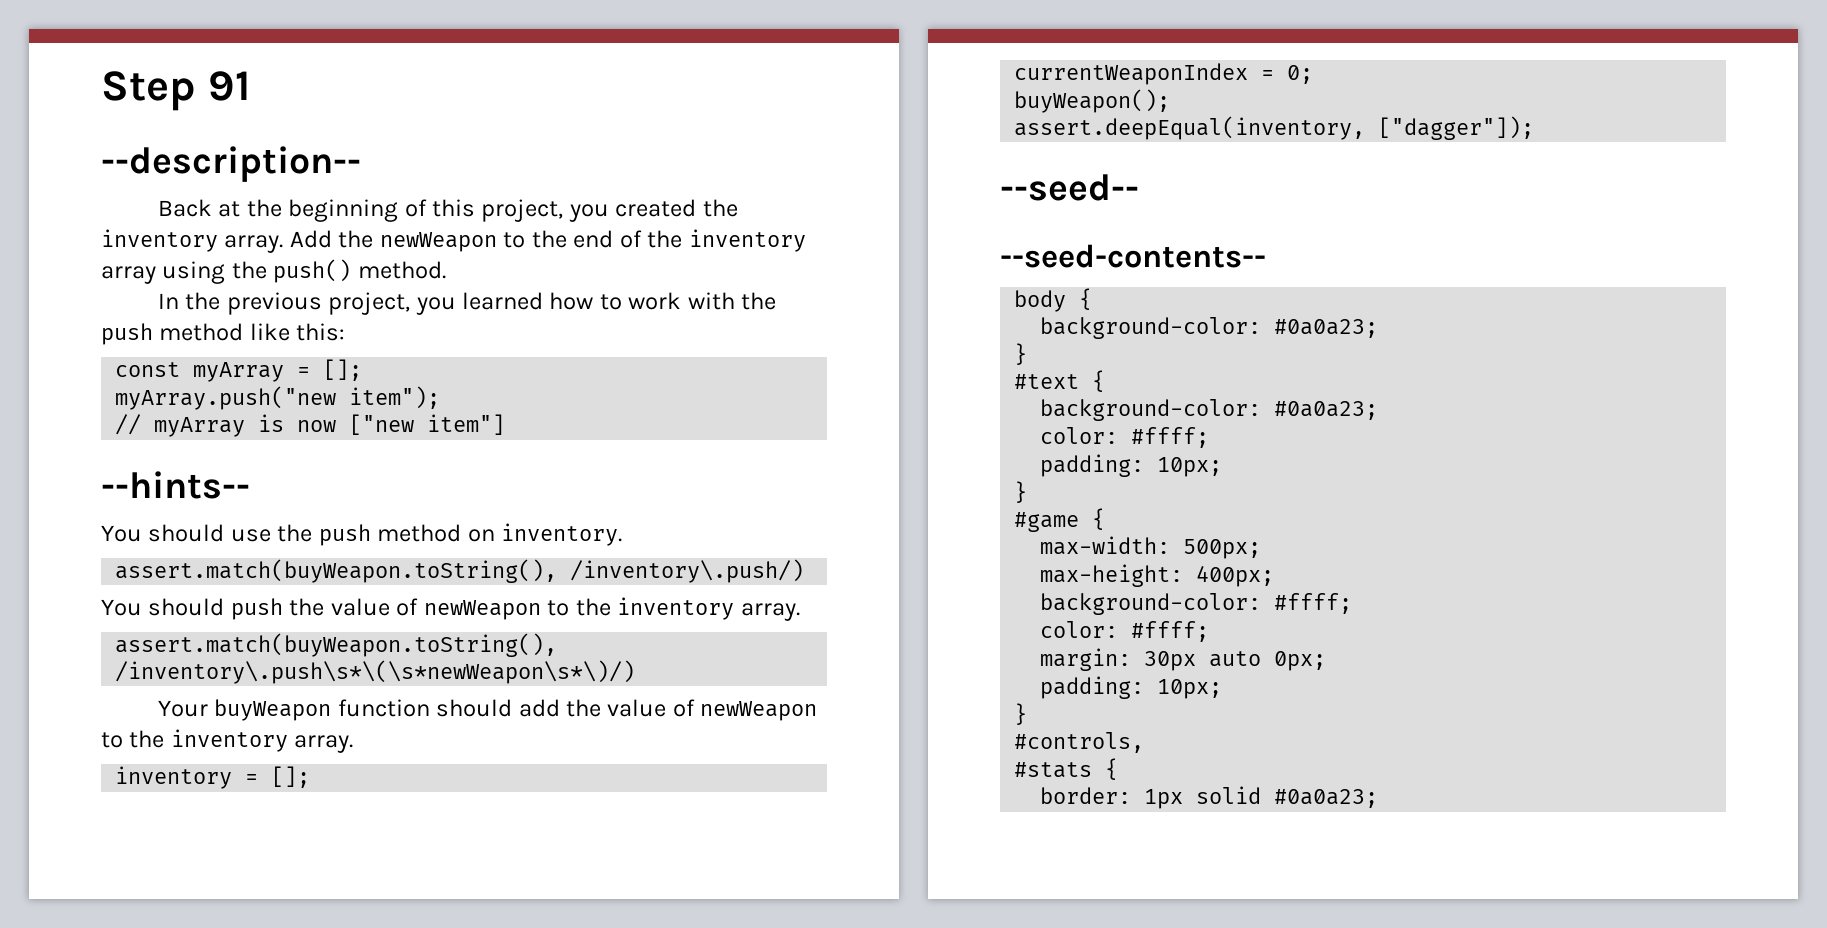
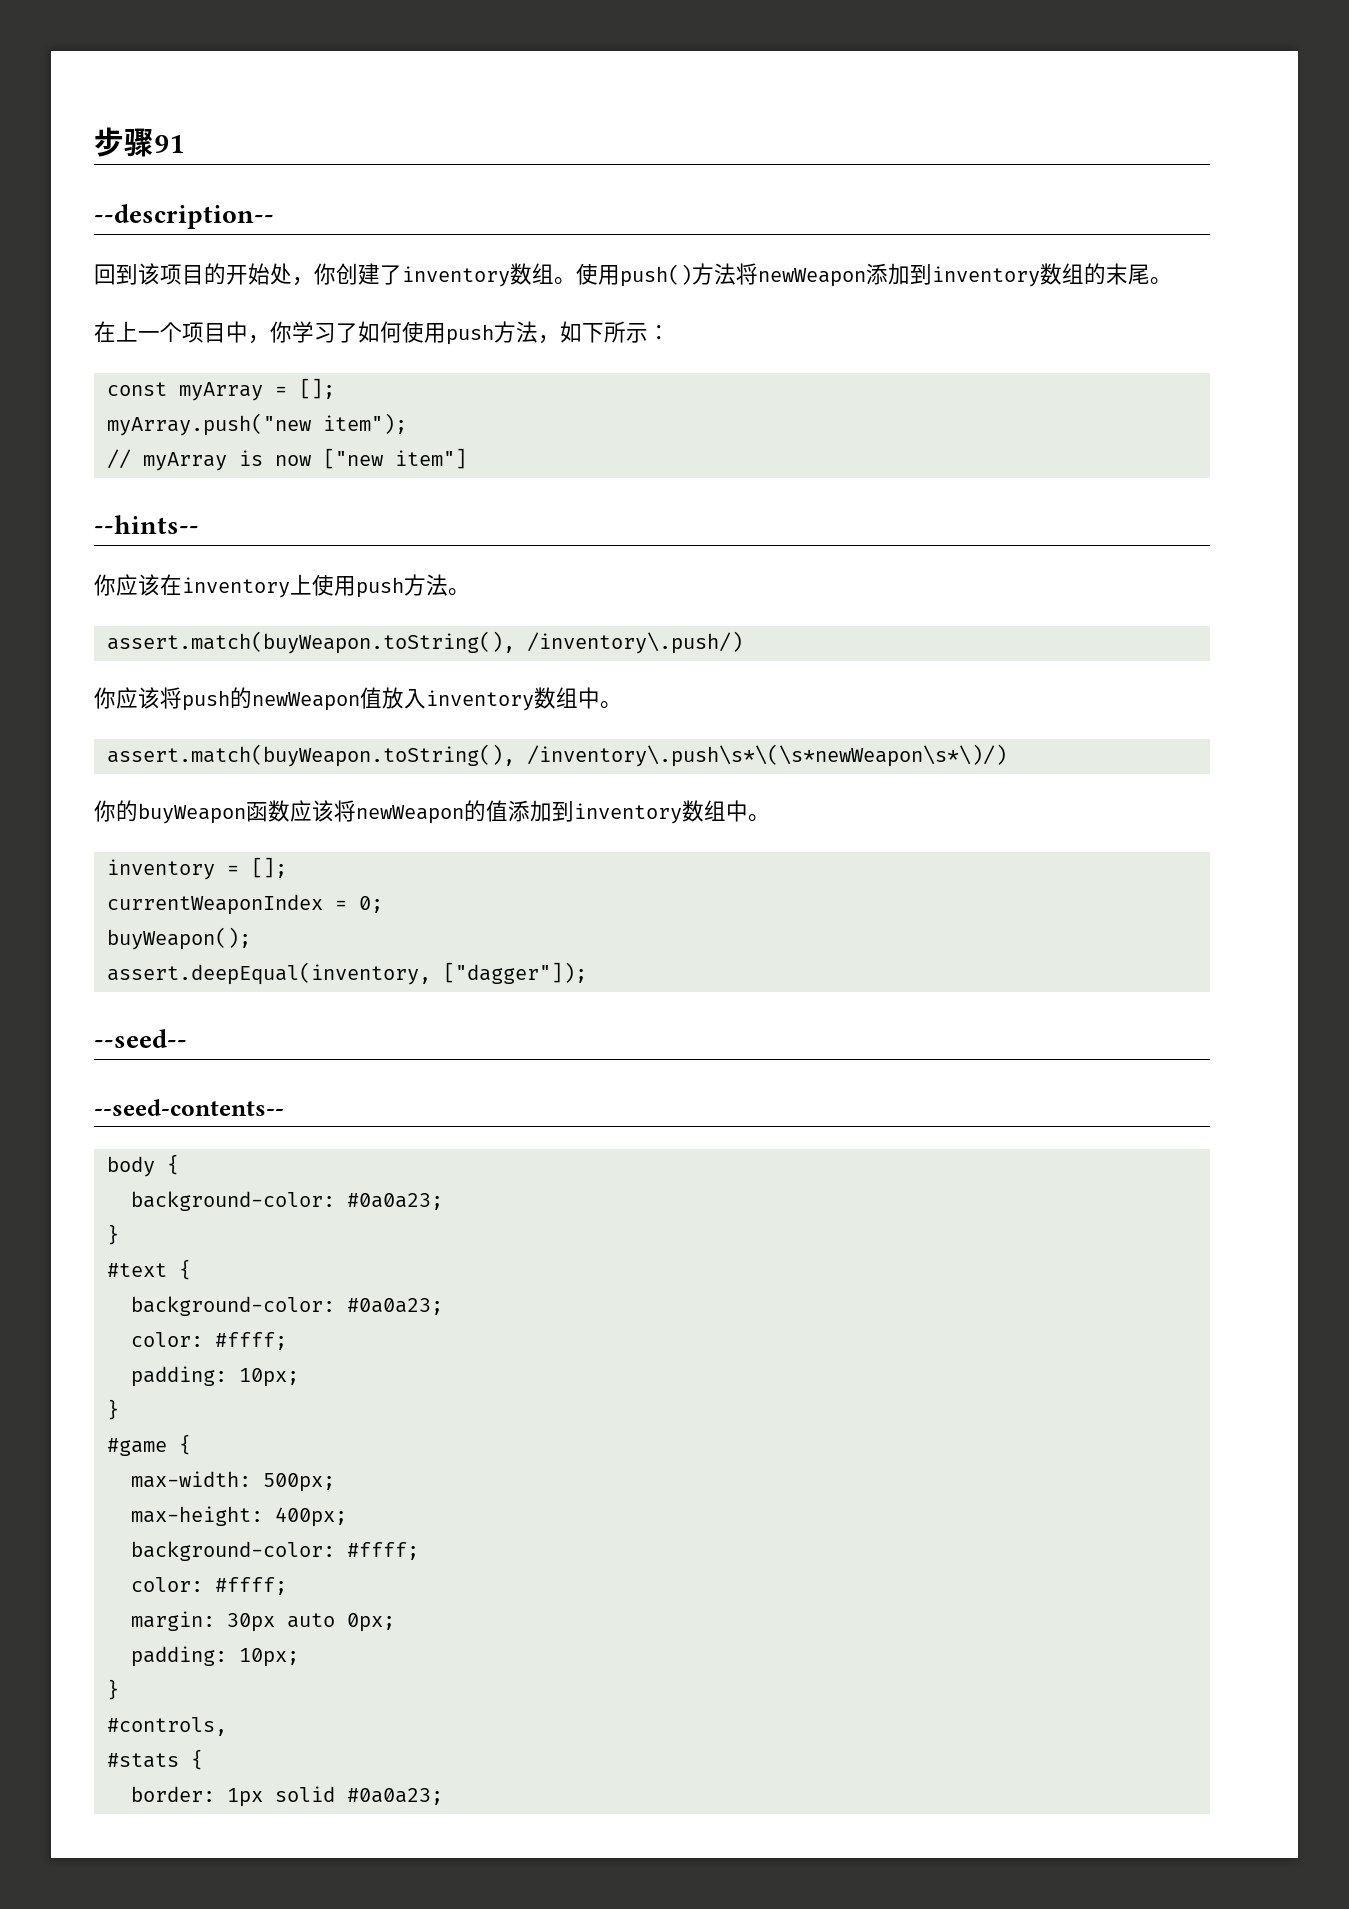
- Step 91
+ 步骤91
- Back at the beginning of this project, you created the inventory array. Add the newWeapon to the end of the inventory array using the push() method.
- In the previous project, you learned how to work with the push method like this:
+ 回到该项目的开始处，你创建了inventory数组。使用push()方法将newWeapon添加到inventory数组的末尾。
+ 在上一个项目中，你学习了如何使用push方法，如下所示：
- You should use the push method on inventory.
+ 你应该在inventory上使用push方法。
  assert.match(buyWeapon.toString(), /inventory\.push/)
- You should push the value of newWeapon to the inventory array.
+ 你应该将push的newWeapon值放入inventory数组中。
  assert.match(buyWeapon.toString(), /inventory\.push\s*\(\s*newWeapon\s*\)/)
- Your buyWeapon function should add the value of newWeapon to the inventory array.
+ 你的buyWeapon函数应该将newWeapon的值添加到inventory数组中。

